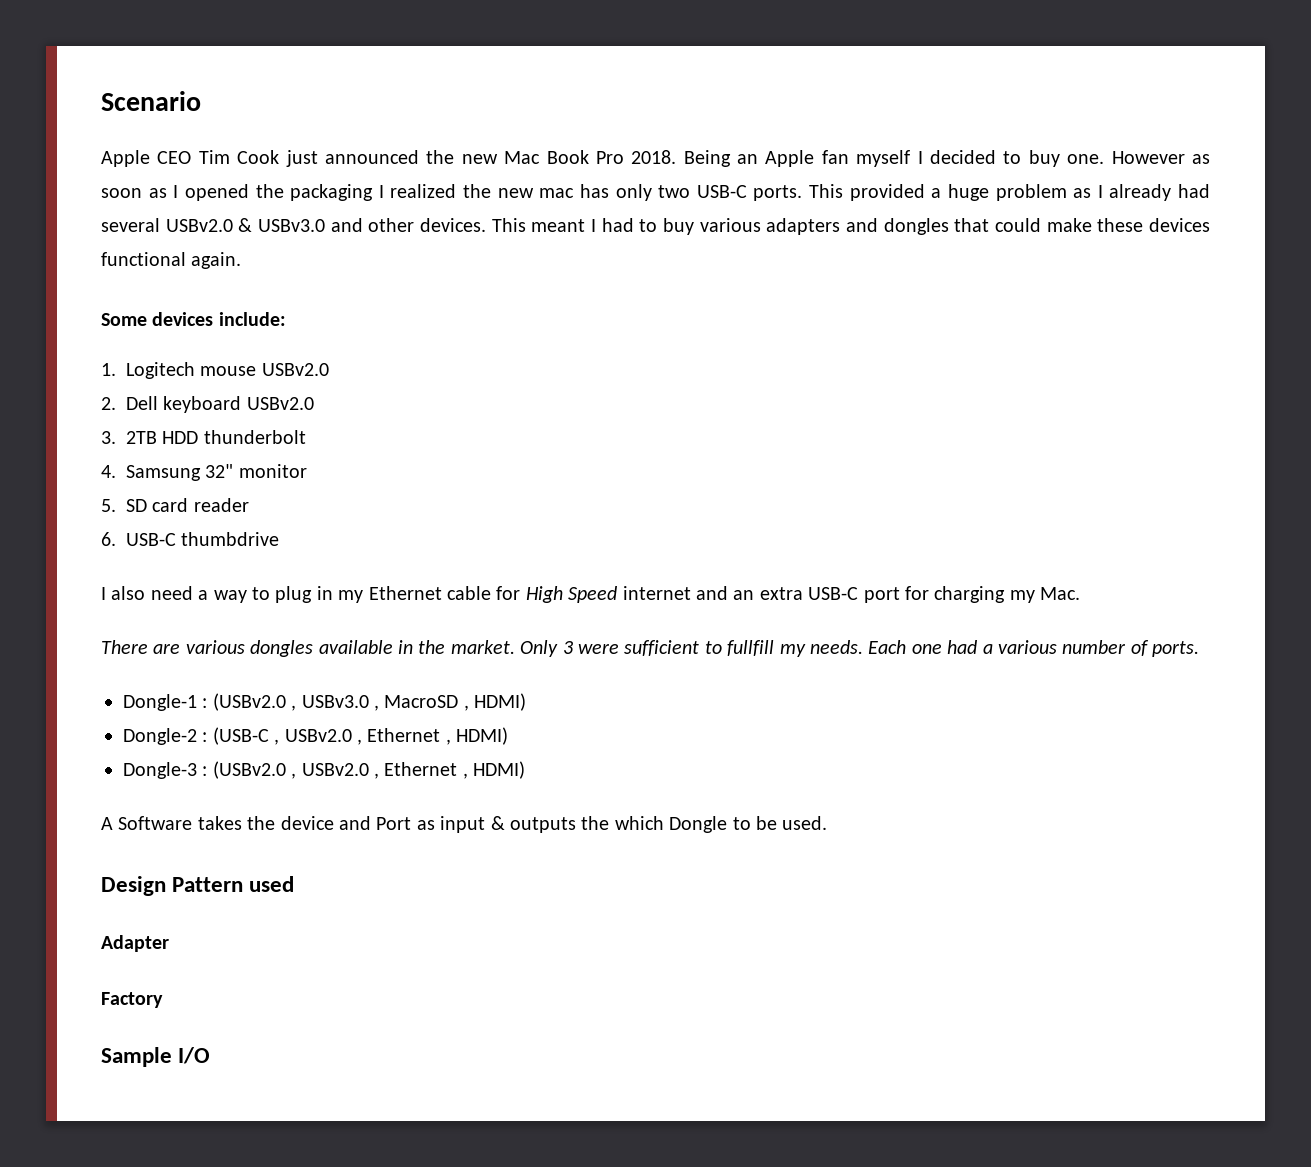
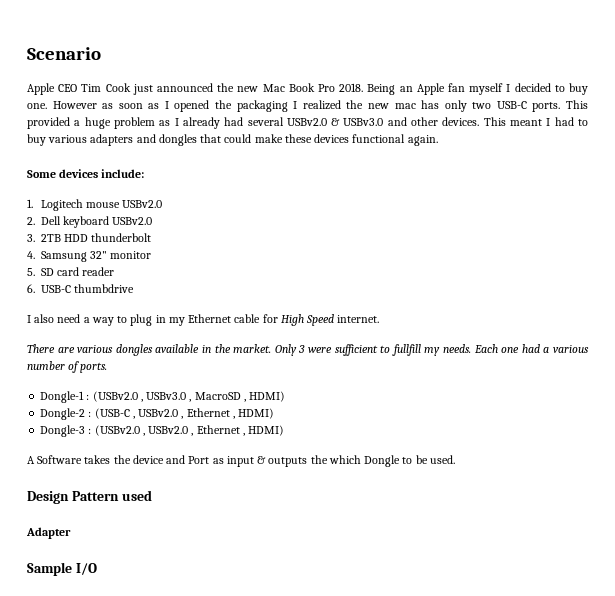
- I also need a way to plug in my Ethernet cable for High Speed internet and an extra USB-C port for charging my Mac.
+ I also need a way to plug in my Ethernet cable for High Speed internet.
- Factory

